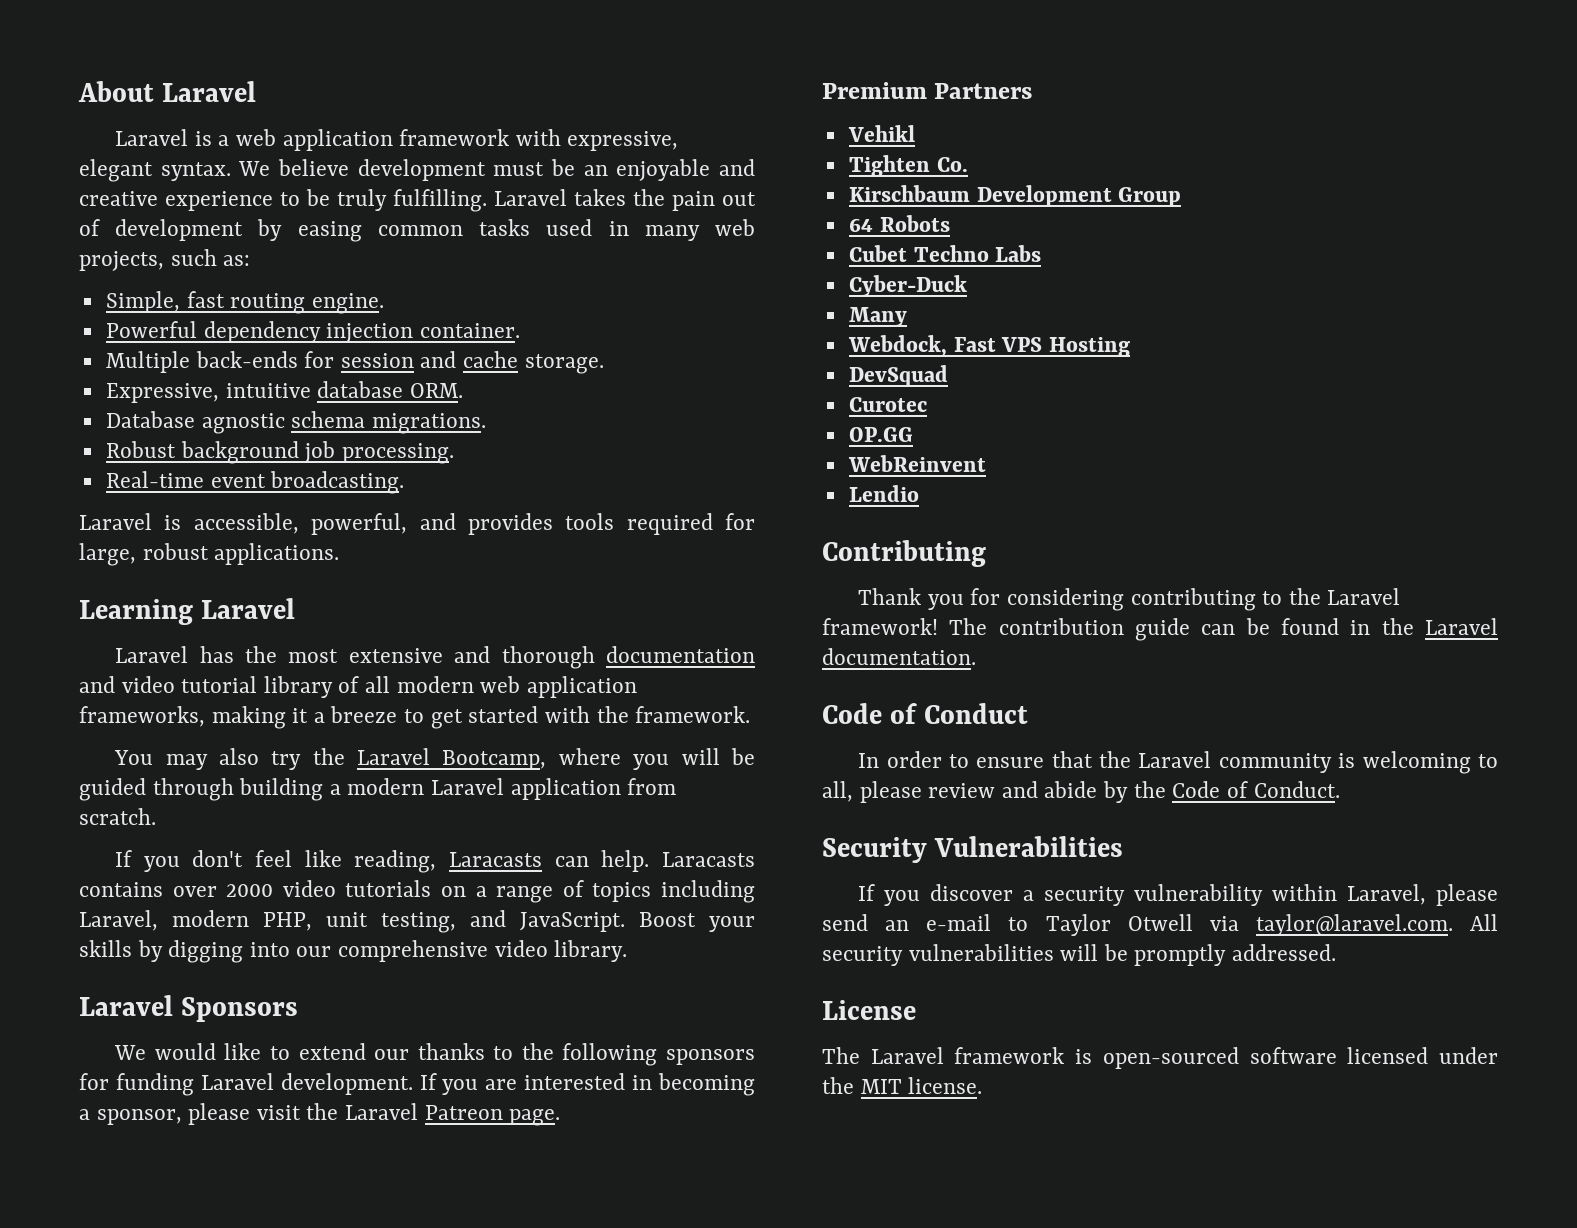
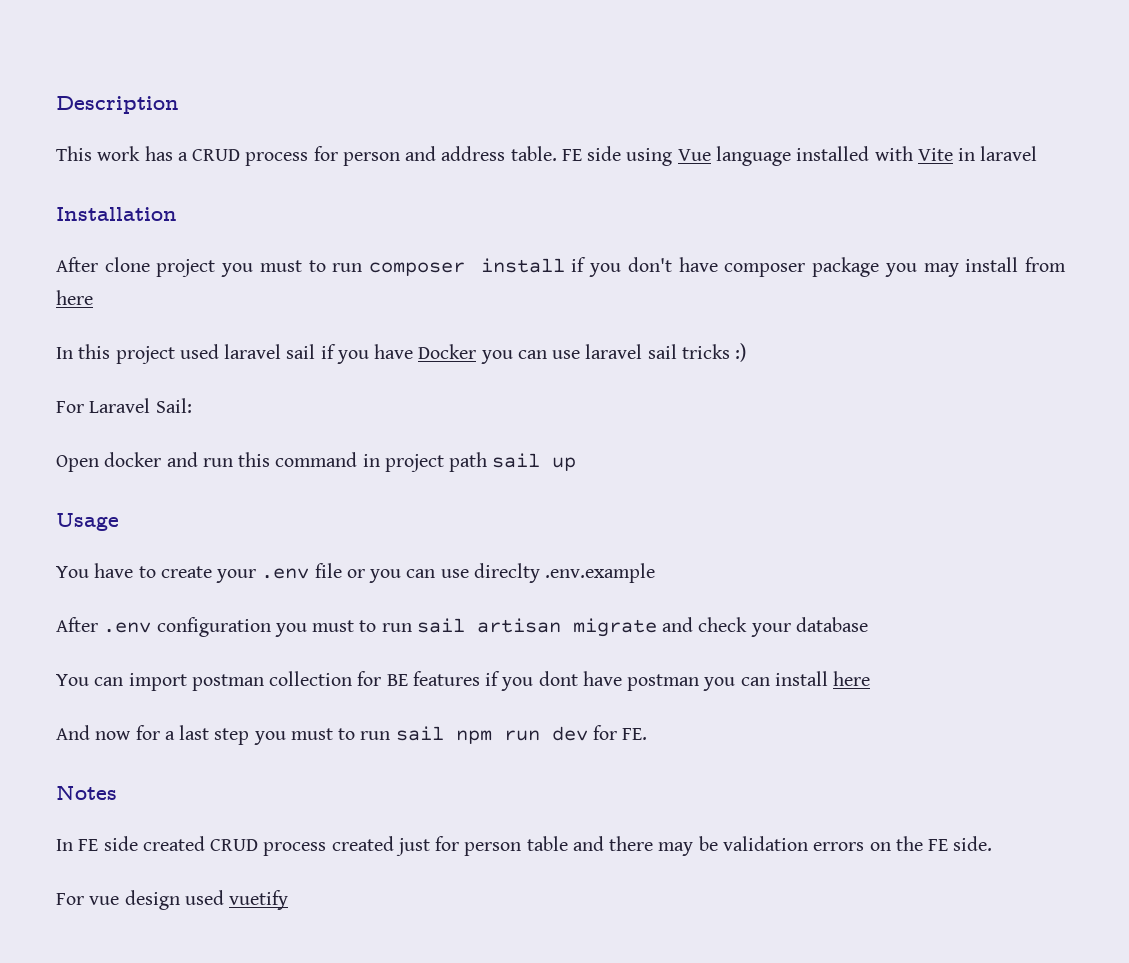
- About Laravel
- Laravel is a web application framework with expressive, elegant syntax. We believe development must be an enjoyable and creative experience to be truly fulfilling. Laravel takes the pain out of development by easing common tasks used in many web projects, such as:
- Simple, fast routing engine.
- Powerful dependency injection container.
- Multiple back-ends for session and cache storage.
- Expressive, intuitive database ORM.
- Database agnostic schema migrations.
- Robust background job processing.
- Real-time event broadcasting.
- Laravel is accessible, powerful, and provides tools required for large, robust applications.
- Learning Laravel
- Laravel has the most extensive and thorough documentation and video tutorial library of all modern web application frameworks, making it a breeze to get started with the framework.
- You may also try the Laravel Bootcamp, where you will be guided through building a modern Laravel application from scratch.
- If you don't feel like reading, Laracasts can help. Laracasts contains over 2000 video tutorials on a range of topics including Laravel, modern PHP, unit testing, and JavaScript. Boost your skills by digging into our comprehensive video library.
- Laravel Sponsors
- We would like to extend our thanks to the following sponsors for funding Laravel development. If you are interested in becoming a sponsor, please visit the Laravel Patreon page.
- Premium Partners
- Vehikl
- Tighten Co.
- Kirschbaum Development Group
- 64 Robots
- Cubet Techno Labs
- Cyber-Duck
- Many
- Webdock, Fast VPS Hosting
- DevSquad
- Curotec
- OP.GG
- WebReinvent
- Lendio
- Contributing
- Thank you for considering contributing to the Laravel framework! The contribution guide can be found in the Laravel documentation.
- Code of Conduct
- In order to ensure that the Laravel community is welcoming to all, please review and abide by the Code of Conduct.
- Security Vulnerabilities
- If you discover a security vulnerability within Laravel, please send an e-mail to Taylor Otwell via taylor@laravel.com. All security vulnerabilities will be promptly addressed.
- License
- The Laravel framework is open-sourced software licensed under the MIT license.
+ Description
+ This work has a CRUD process for person and address table. FE side using Vue language installed with Vite in laravel
+ Installation
+ After clone project you must to run composer install if you don't have composer package you may install from here
+ In this project used laravel sail if you have Docker you can use laravel sail tricks :)
+ For Laravel Sail:
+ Open docker and run this command in project path sail up
+ Usage
+ You have to create your .env file or you can use direclty .env.example
+ After .env configuration you must to run sail artisan migrate and check your database
+ You can import postman collection for BE features if you dont have postman you can install here
+ And now for a last step you must to run sail npm run dev for FE.
+ Notes
+ In FE side created CRUD process created just for person table and there may be validation errors on the FE side.
+ For vue design used vuetify

